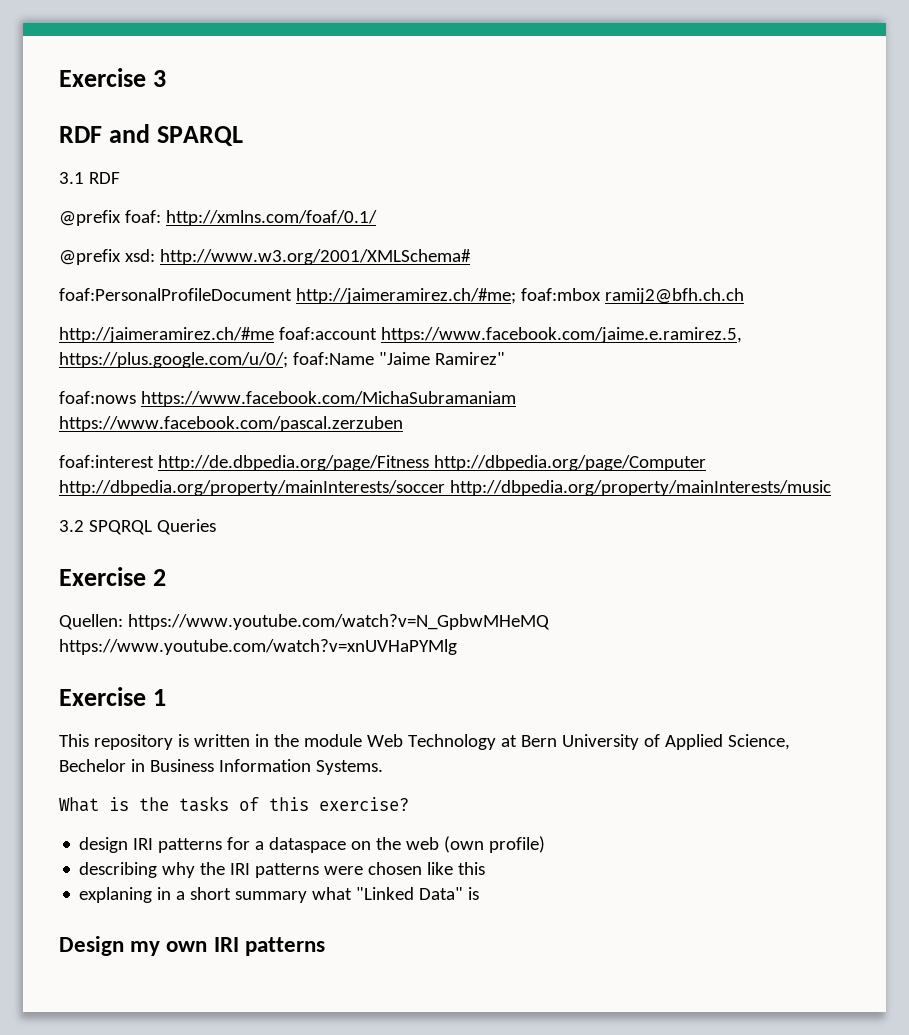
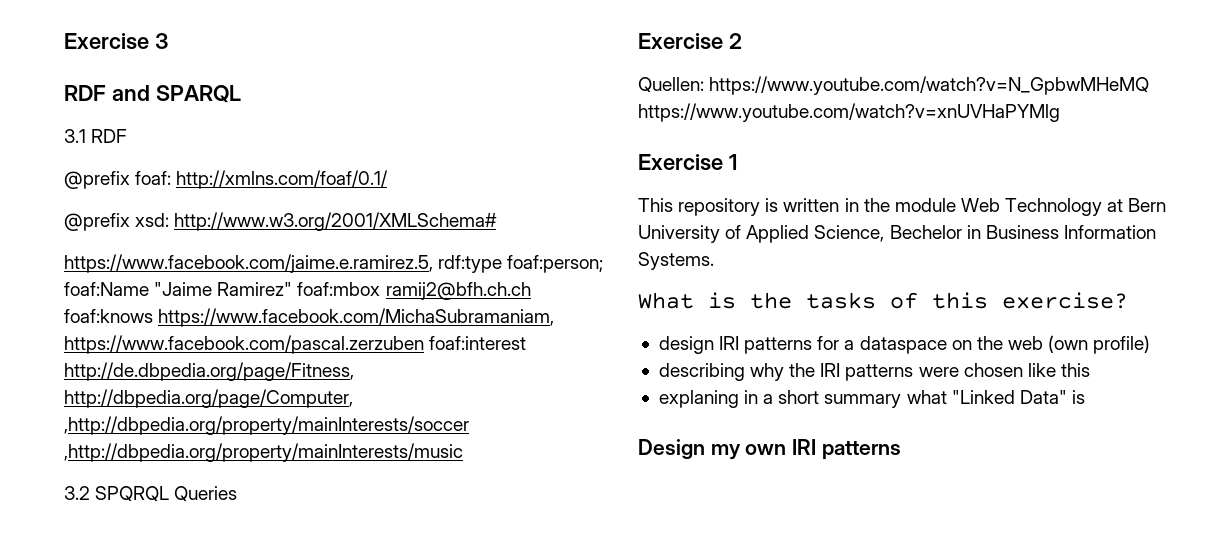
- foaf:PersonalProfileDocument http://jaimeramirez.ch/#me; foaf:mbox ramij2@bfh.ch.ch
- http://jaimeramirez.ch/#me foaf:account https://www.facebook.com/jaime.e.ramirez.5, https://plus.google.com/u/0/; foaf:Name "Jaime Ramirez"
- foaf:nows https://www.facebook.com/MichaSubramaniam https://www.facebook.com/pascal.zerzuben
- foaf:interest http://de.dbpedia.org/page/Fitness http://dbpedia.org/page/Computer http://dbpedia.org/property/mainInterests/soccer http://dbpedia.org/property/mainInterests/music
+ https://www.facebook.com/jaime.e.ramirez.5, rdf:type foaf:person; foaf:Name "Jaime Ramirez" foaf:mbox ramij2@bfh.ch.ch foaf:knows https://www.facebook.com/MichaSubramaniam, https://www.facebook.com/pascal.zerzuben foaf:interest http://de.dbpedia.org/page/Fitness, http://dbpedia.org/page/Computer, ,http://dbpedia.org/property/mainInterests/soccer ,http://dbpedia.org/property/mainInterests/music

